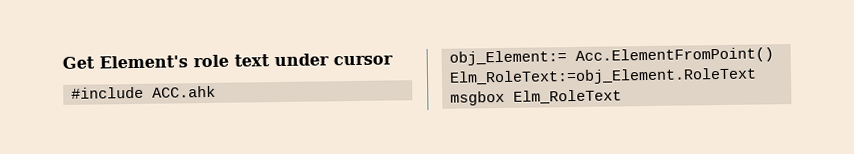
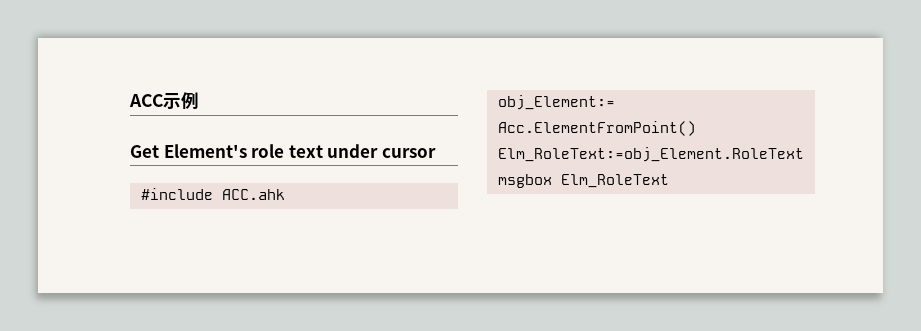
+ ACC示例

